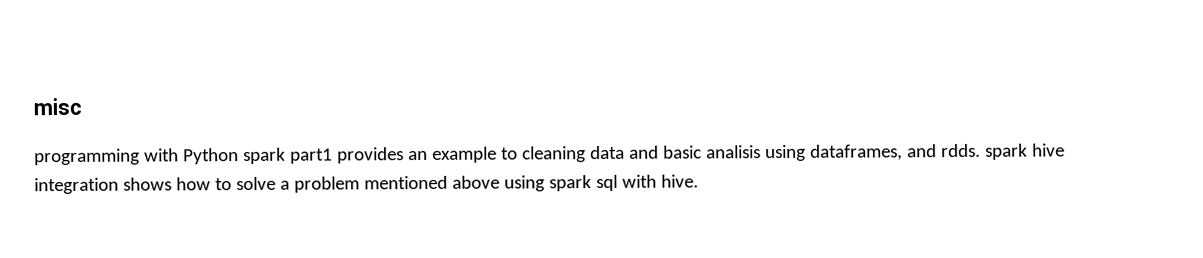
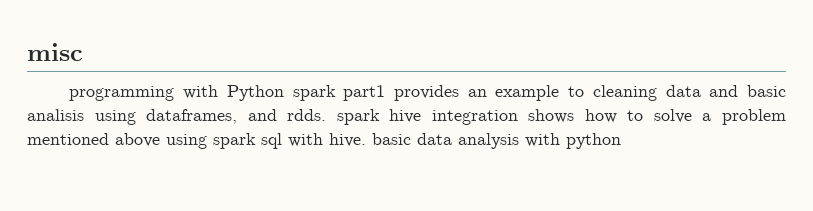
- programming with Python spark part1 provides an example to cleaning data and basic analisis using dataframes, and rdds. spark hive integration shows how to solve a problem mentioned above using spark sql with hive.
+ programming with Python spark part1 provides an example to cleaning data and basic analisis using dataframes, and rdds. spark hive integration shows how to solve a problem mentioned above using spark sql with hive. basic data analysis with python

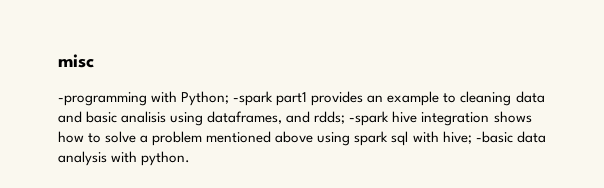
- programming with Python spark part1 provides an example to cleaning data and basic analisis using dataframes, and rdds. spark hive integration shows how to solve a problem mentioned above using spark sql with hive. basic data analysis with python
+ -programming with Python; -spark part1 provides an example to cleaning data and basic analisis using dataframes, and rdds; -spark hive integration shows how to solve a problem mentioned above using spark sql with hive; -basic data analysis with python.

